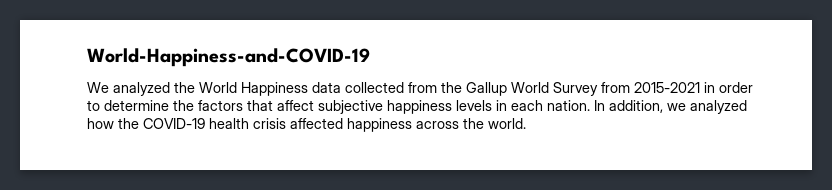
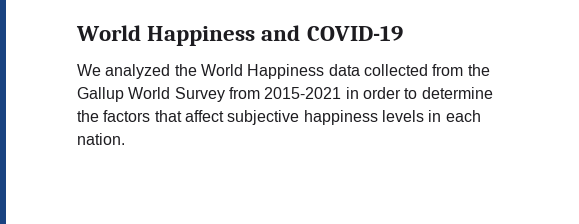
- World-Happiness-and-COVID-19
+ World Happiness and COVID-19
- In addition, we analyzed how the COVID-19 health crisis affected happiness across the world.

